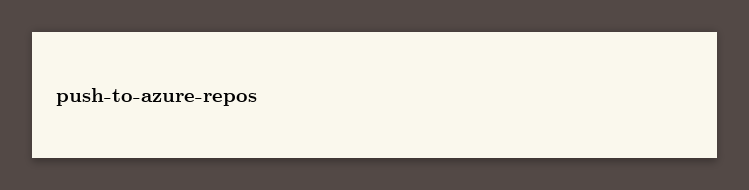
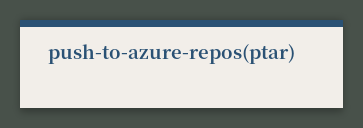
- push-to-azure-repos
+ push-to-azure-repos(ptar)

